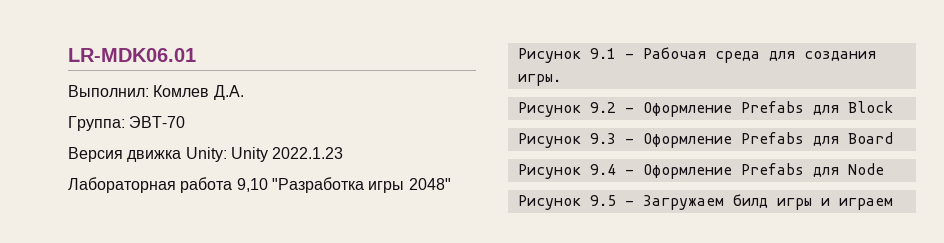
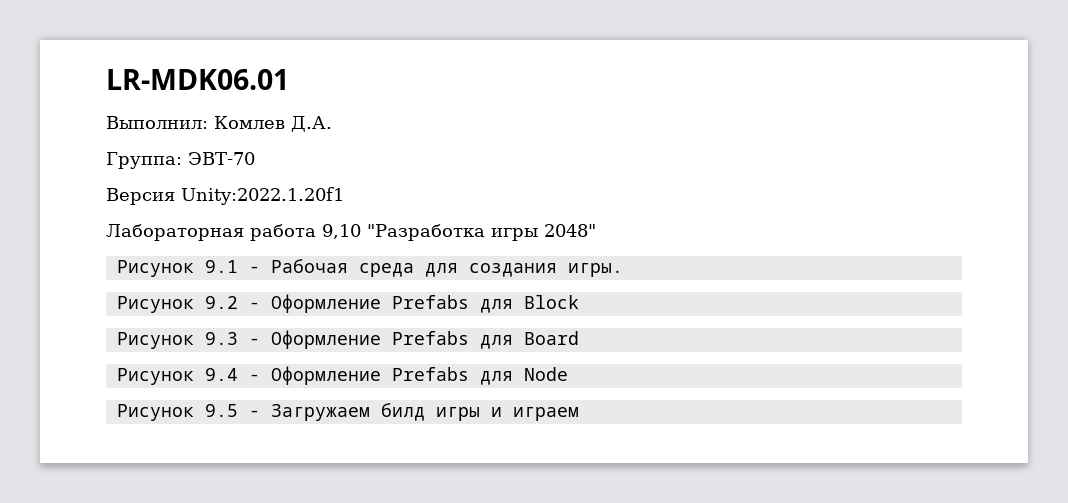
- Версия движка Unity: Unity 2022.1.23
+ Версия Unity:2022.1.20f1

